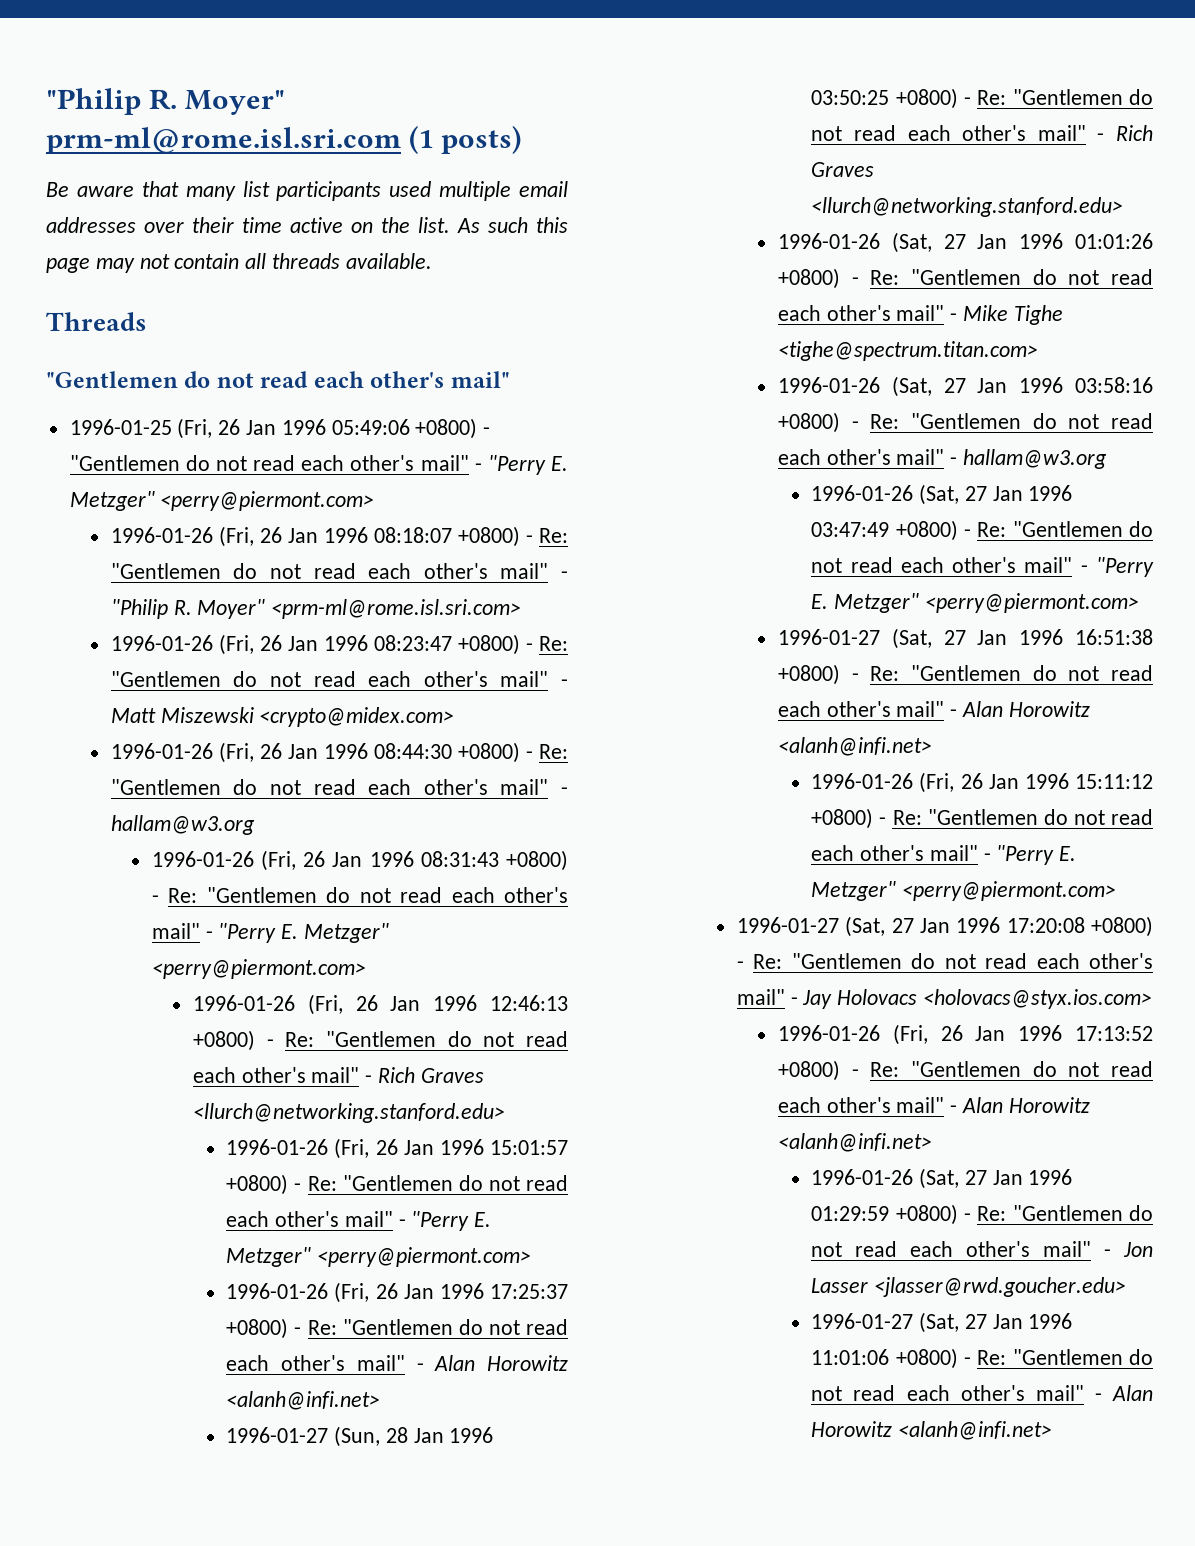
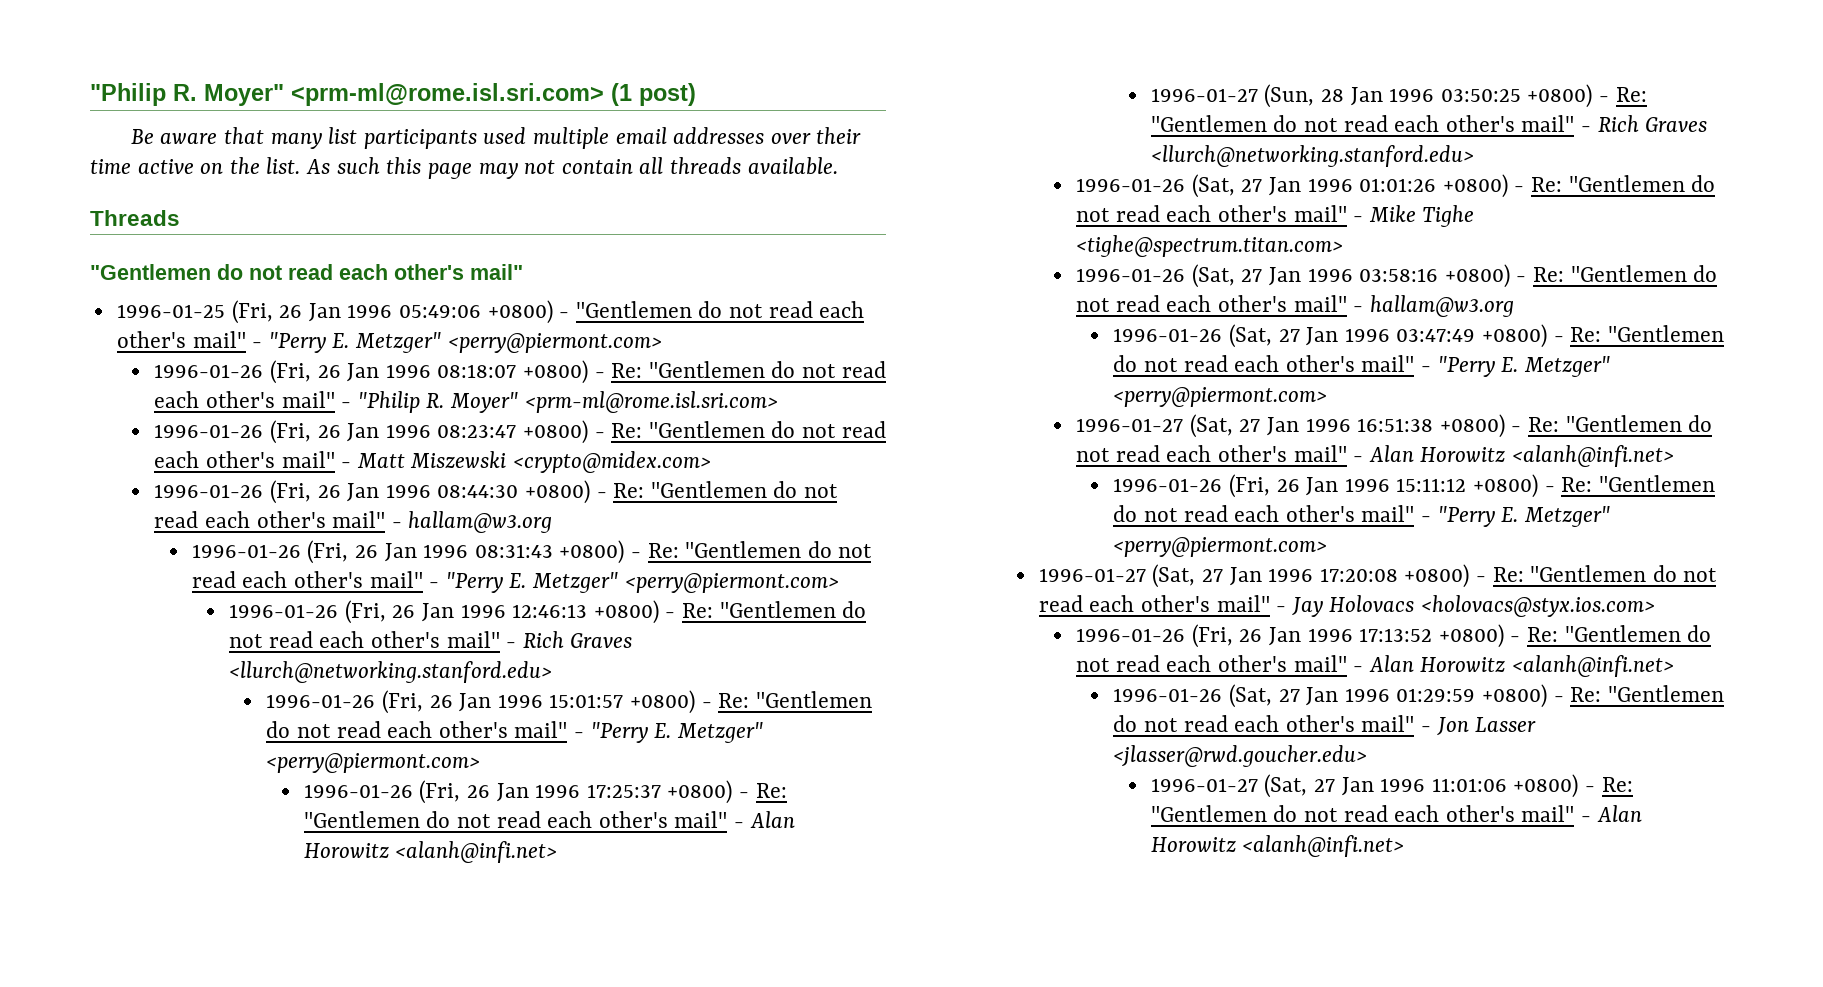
- "Philip R. Moyer" prm-ml@rome.isl.sri.com (1 posts)
+ "Philip R. Moyer" <prm-ml@rome.isl.sri.com> (1 post)

